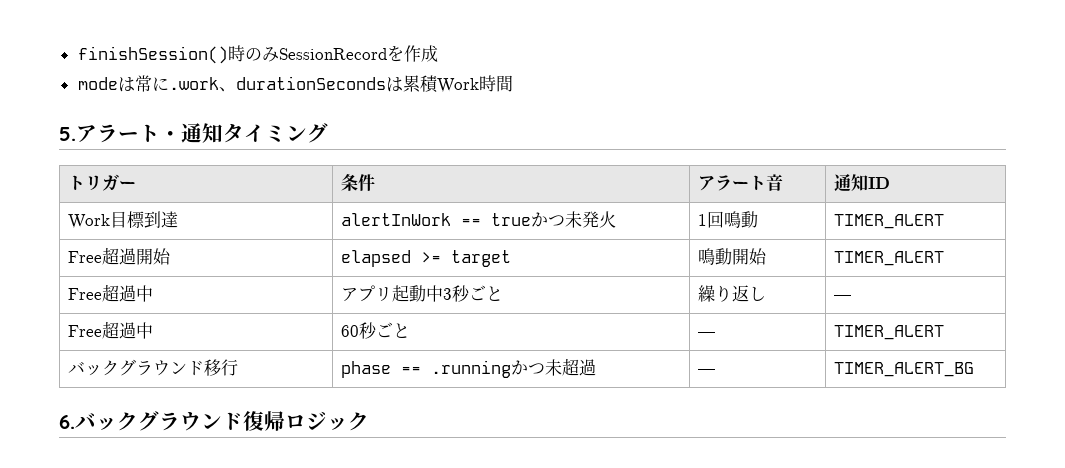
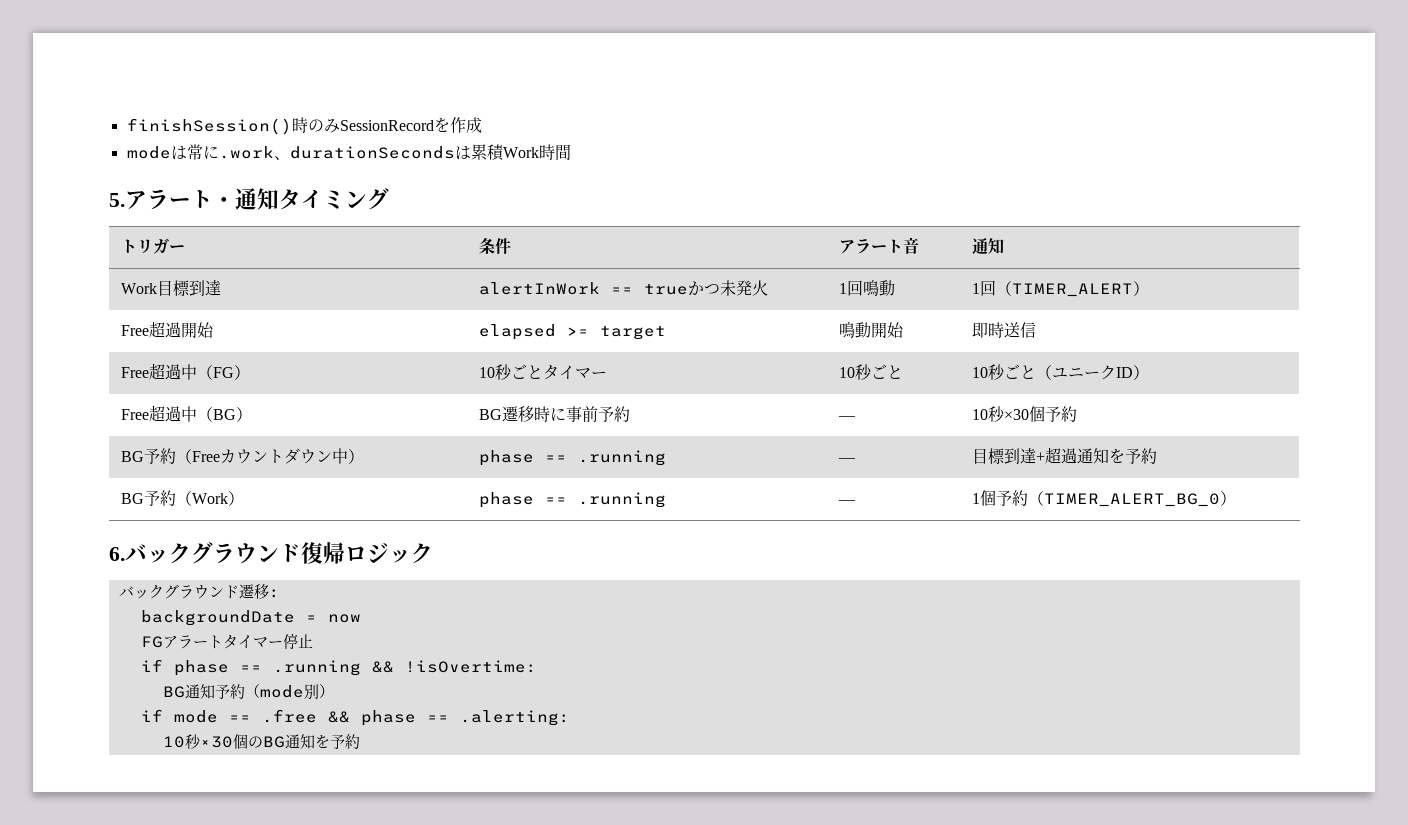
- トリガー | 条件 | アラート音 | 通知ID
+ トリガー | 条件 | アラート音 | 通知
- Work目標到達 | alertInWork == trueかつ未発火 | 1回鳴動 | TIMER_ALERT
+ Work目標到達 | alertInWork == trueかつ未発火 | 1回鳴動 | 1回（TIMER_ALERT）
- Free超過開始 | elapsed >= target | 鳴動開始 | TIMER_ALERT
- Free超過中 | アプリ起動中3秒ごと | 繰り返し | —
- Free超過中 | 60秒ごと | — | TIMER_ALERT
- バックグラウンド移行 | phase == .runningかつ未超過 | — | TIMER_ALERT_BG
+ Free超過開始 | elapsed >= target | 鳴動開始 | 即時送信
+ Free超過中（FG） | 10秒ごとタイマー | 10秒ごと | 10秒ごと（ユニークID）
+ Free超過中（BG） | BG遷移時に事前予約 | — | 10秒×30個予約
+ BG予約（Freeカウントダウン中） | phase == .running | — | 目標到達+超過通知を予約
+ BG予約（Work） | phase == .running | — | 1個予約（TIMER_ALERT_BG_0）
+ バックグラウンド遷移:
+ backgroundDate = now
+ FGアラートタイマー停止
+ if phase == .running && !isOvertime:
+ BG通知予約（mode別）
+ if mode == .free && phase == .alerting:
+ 10秒×30個のBG通知を予約

